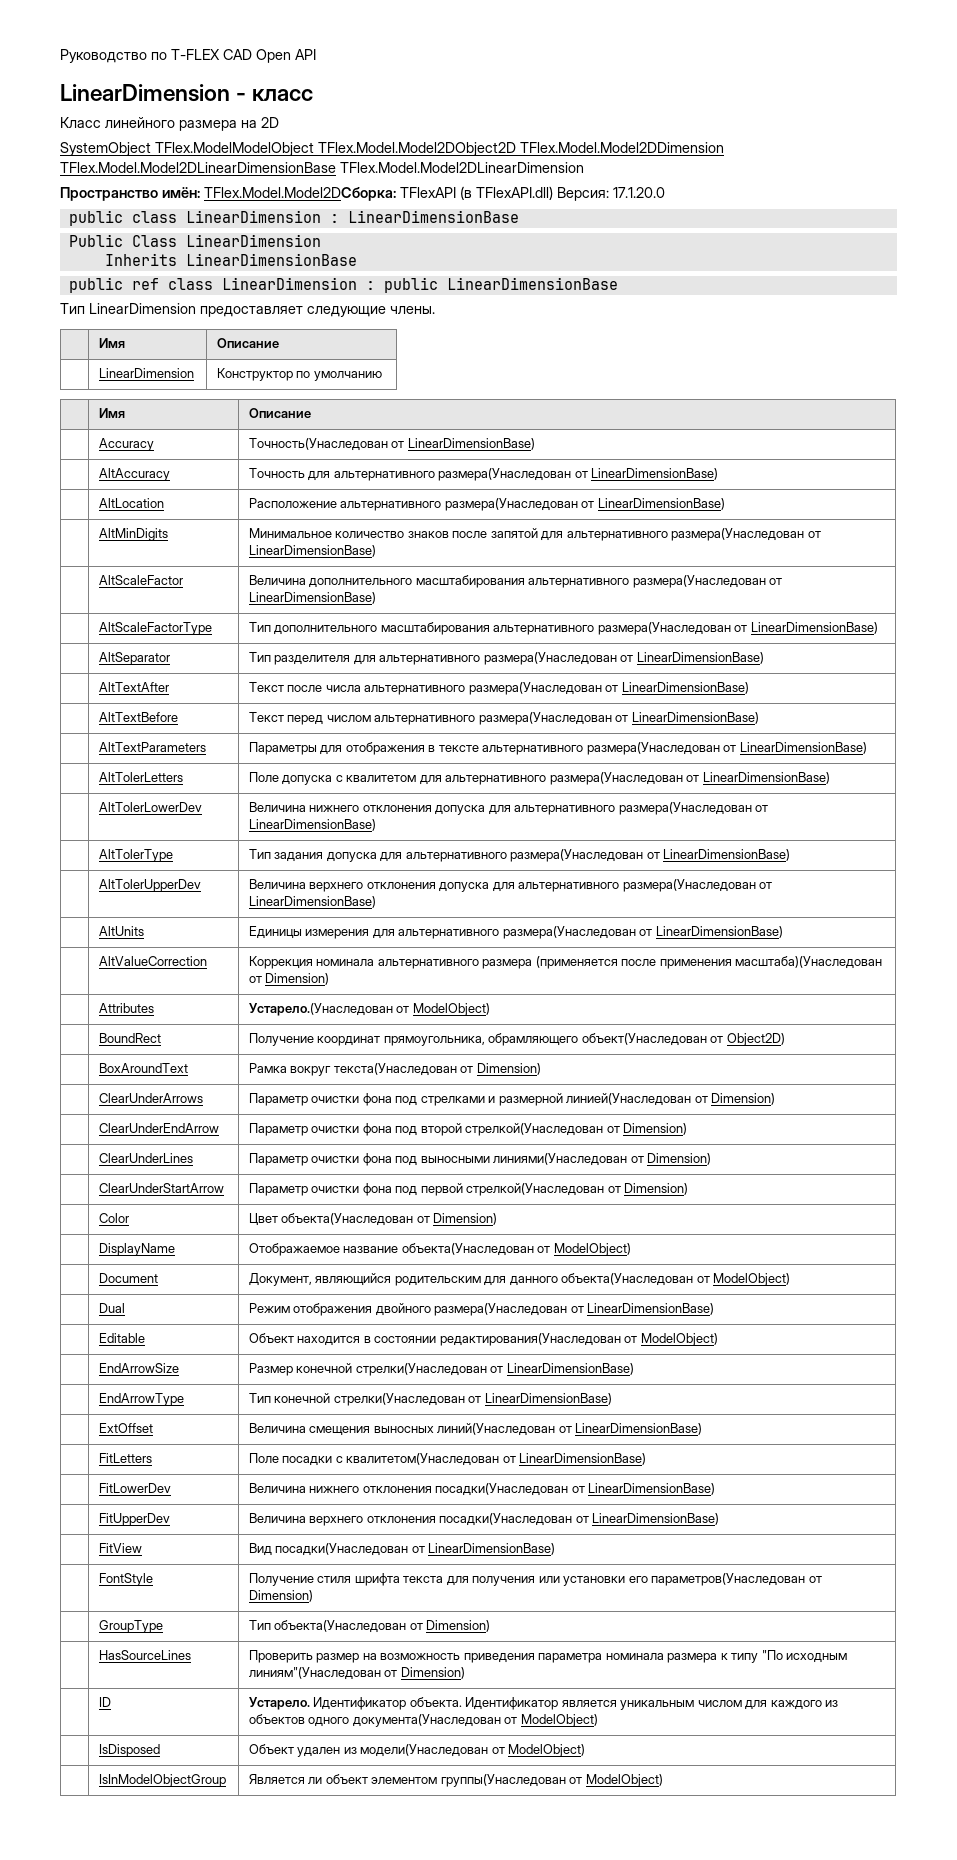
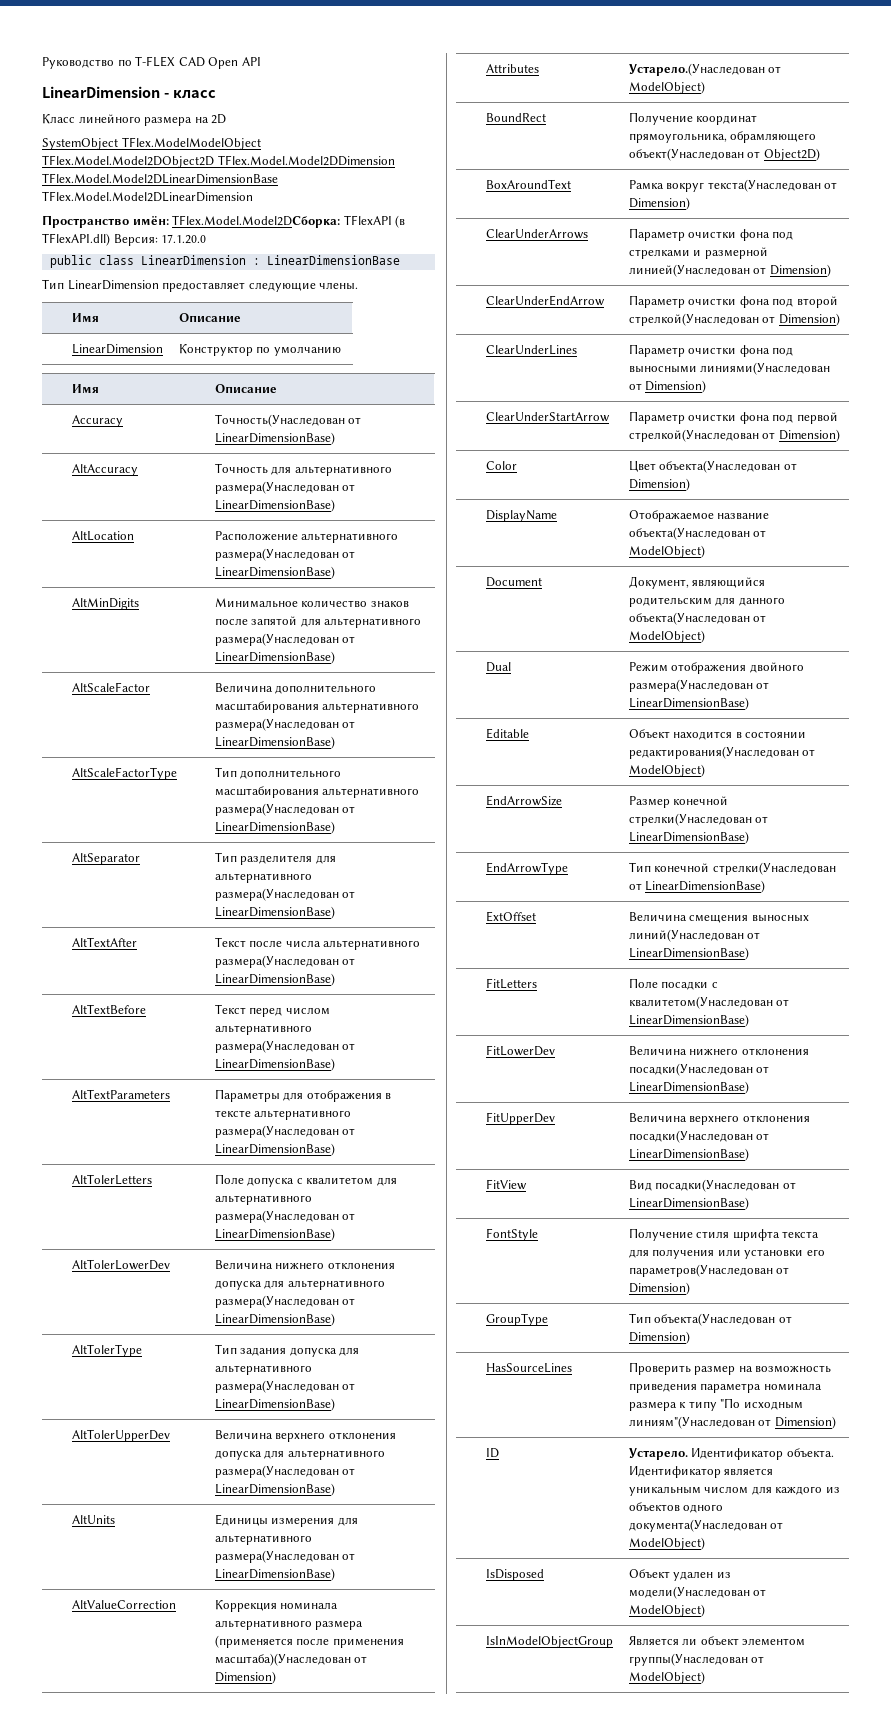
- Public Class LinearDimension
- Inherits LinearDimensionBase
- public ref class LinearDimension : public LinearDimensionBase

